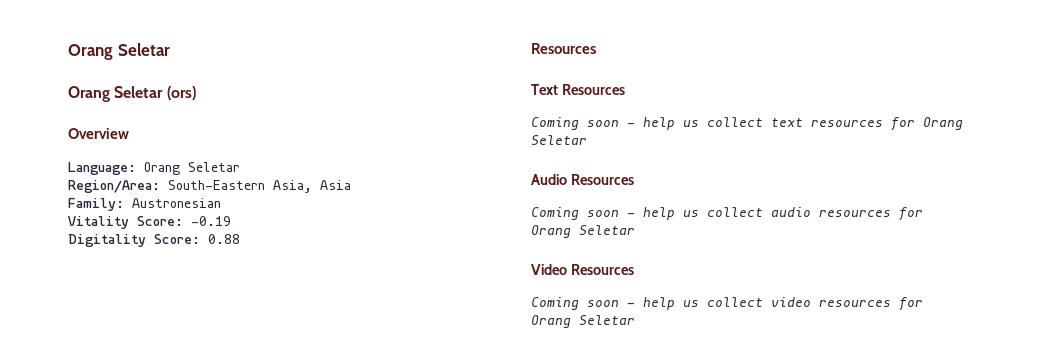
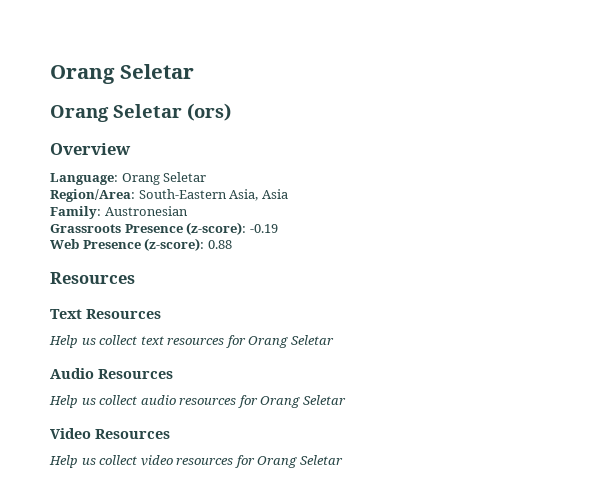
- Vitality Score: -0.19
- Digitality Score: 0.88
+ Grassroots Presence (z-score): -0.19
+ Web Presence (z-score): 0.88
- Coming soon - help us collect text resources for Orang Seletar
+ Help us collect text resources for Orang Seletar
- Coming soon - help us collect audio resources for Orang Seletar
+ Help us collect audio resources for Orang Seletar
- Coming soon - help us collect video resources for Orang Seletar
+ Help us collect video resources for Orang Seletar

